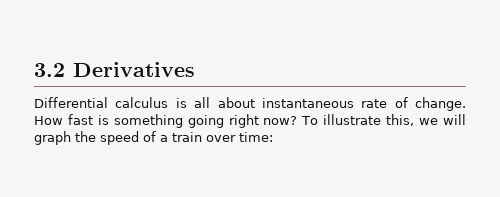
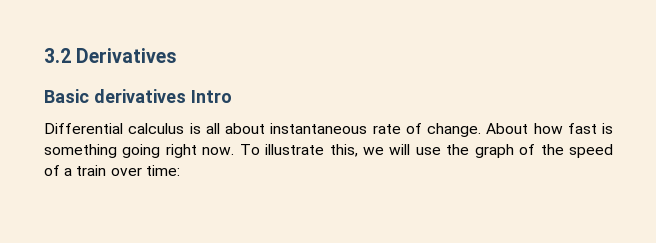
+ Basic derivatives Intro
- How fast is something going right now?
+ About how fast is something going right now.
- To illustrate this, we will graph the speed of a train over time:
+ To illustrate this, we will use the graph of the speed of a train over time:

